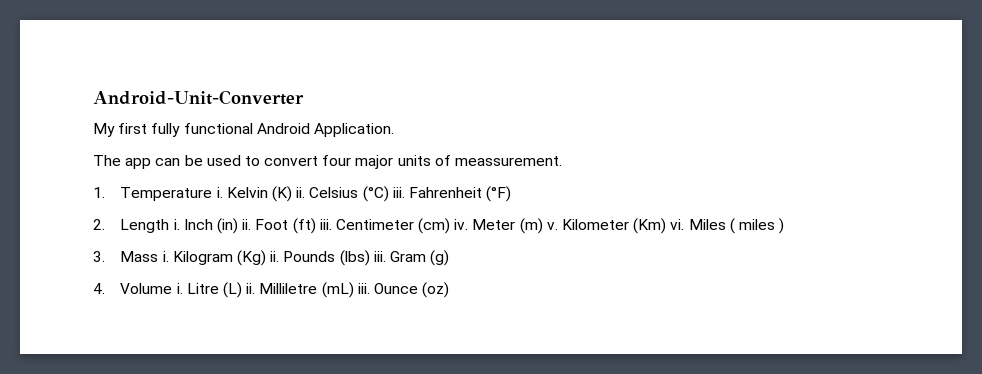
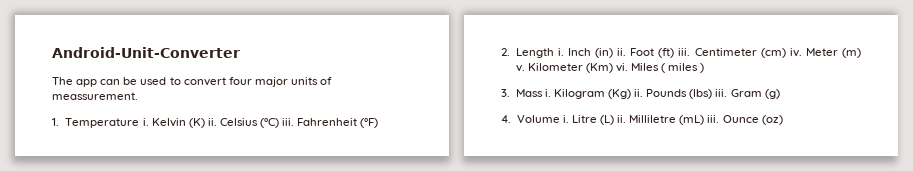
- My first fully functional Android Application.

